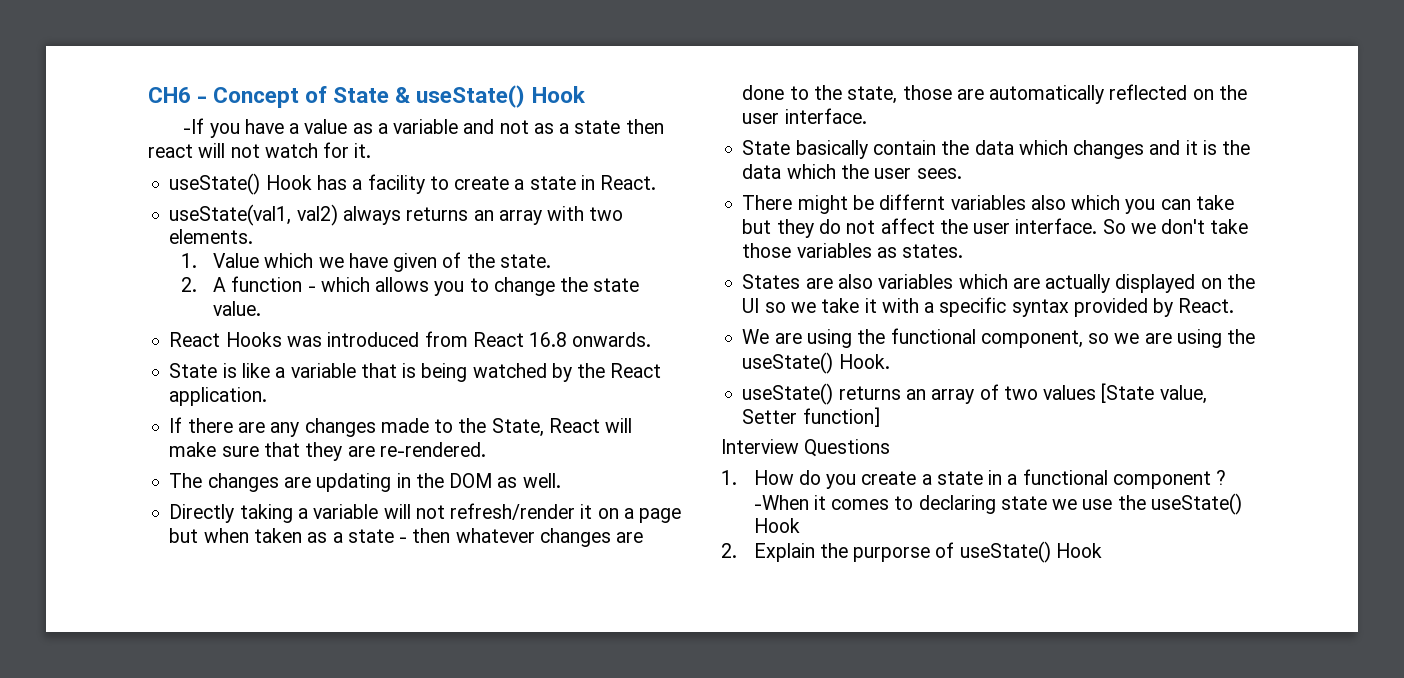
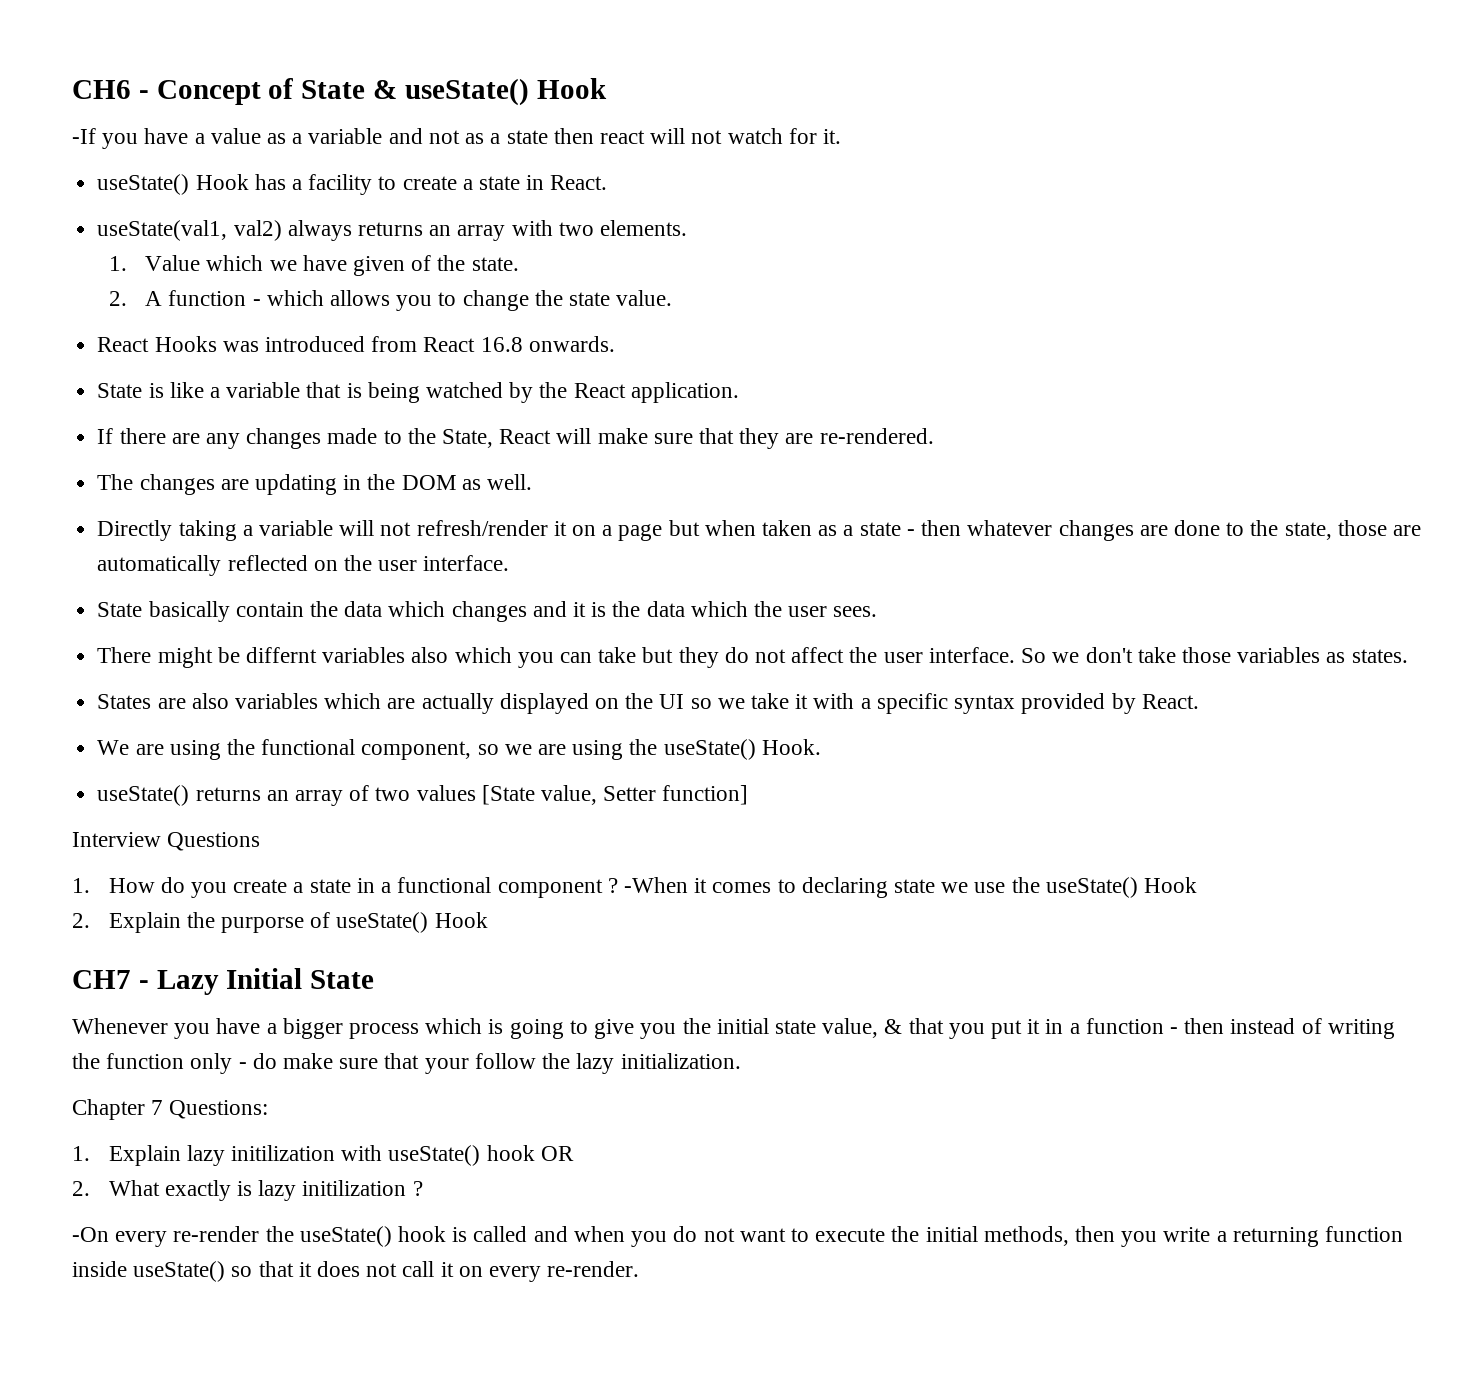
+ CH7 - Lazy Initial State
+ Whenever you have a bigger process which is going to give you the initial state value, & that you put it in a function - then instead of writing the function only - do make sure that your follow the lazy initialization.
+ Chapter 7 Questions:
+ 1. Explain lazy initilization with useState() hook OR
+ 2. What exactly is lazy initilization ?
+ -On every re-render the useState() hook is called and when you do not want to execute the initial methods, then you write a returning function inside useState() so that it does not call it on every re-render.

